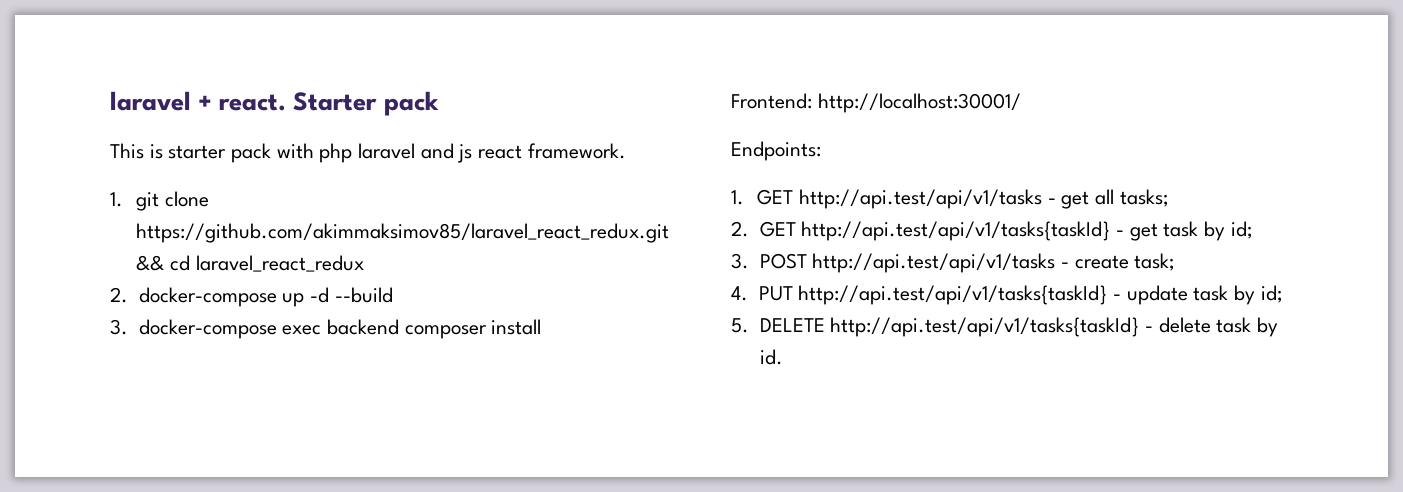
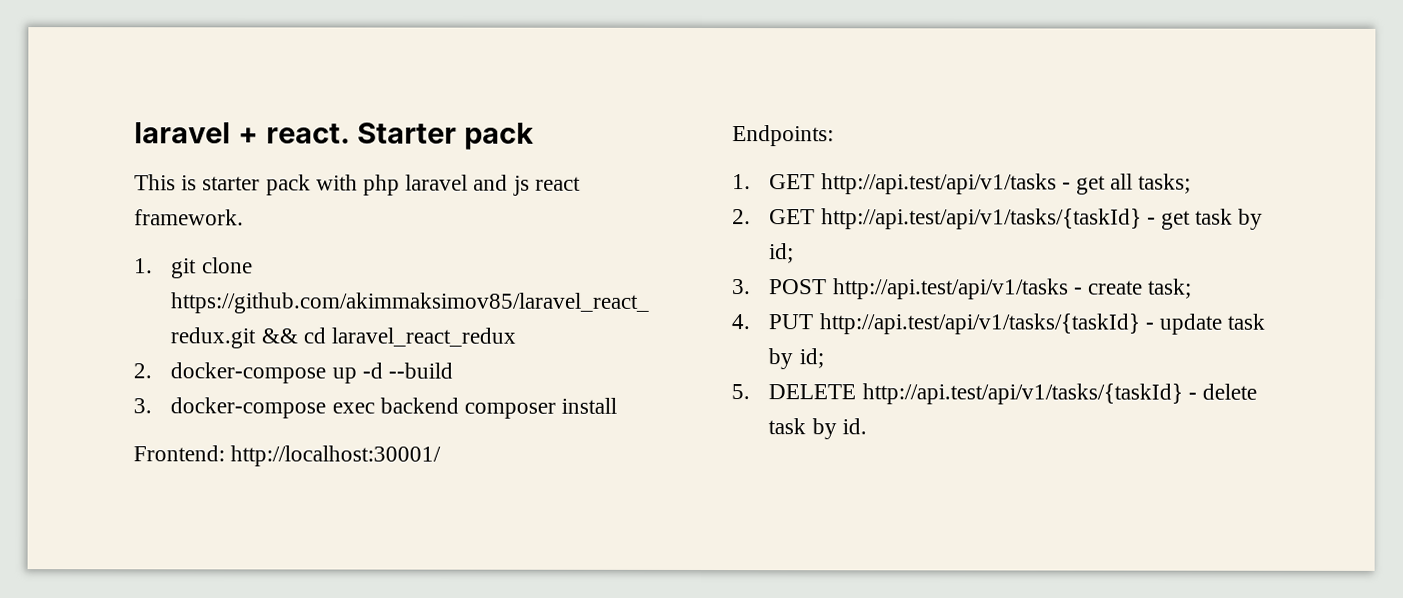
- 2. GET http://api.test/api/v1/tasks{taskId} - get task by id;
+ 2. GET http://api.test/api/v1/tasks/{taskId} - get task by id;
- 4. PUT http://api.test/api/v1/tasks{taskId} - update task by id;
+ 4. PUT http://api.test/api/v1/tasks/{taskId} - update task by id;
- 5. DELETE http://api.test/api/v1/tasks{taskId} - delete task by id.
+ 5. DELETE http://api.test/api/v1/tasks/{taskId} - delete task by id.

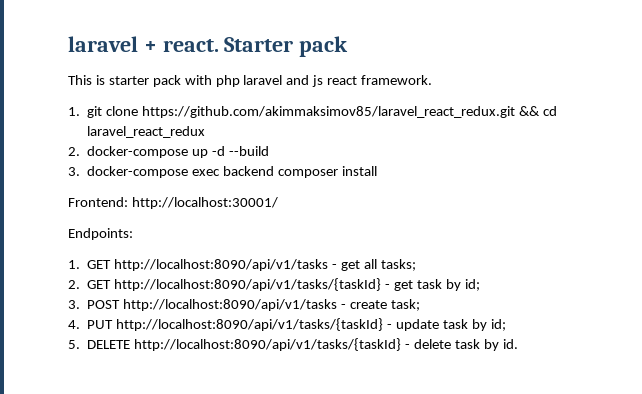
- 1. GET http://api.test/api/v1/tasks - get all tasks;
+ 1. GET http://localhost:8090/api/v1/tasks - get all tasks;
- 2. GET http://api.test/api/v1/tasks/{taskId} - get task by id;
+ 2. GET http://localhost:8090/api/v1/tasks/{taskId} - get task by id;
- 3. POST http://api.test/api/v1/tasks - create task;
+ 3. POST http://localhost:8090/api/v1/tasks - create task;
- 4. PUT http://api.test/api/v1/tasks/{taskId} - update task by id;
+ 4. PUT http://localhost:8090/api/v1/tasks/{taskId} - update task by id;
- 5. DELETE http://api.test/api/v1/tasks/{taskId} - delete task by id.
+ 5. DELETE http://localhost:8090/api/v1/tasks/{taskId} - delete task by id.

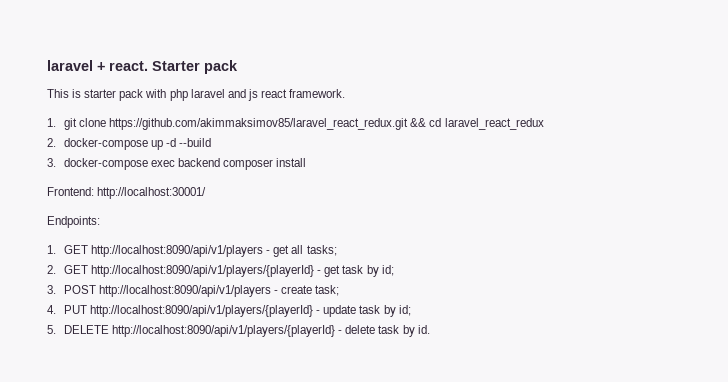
- 1. GET http://localhost:8090/api/v1/tasks - get all tasks;
+ 1. GET http://localhost:8090/api/v1/players - get all tasks;
- 2. GET http://localhost:8090/api/v1/tasks/{taskId} - get task by id;
+ 2. GET http://localhost:8090/api/v1/players/{playerId} - get task by id;
- 3. POST http://localhost:8090/api/v1/tasks - create task;
+ 3. POST http://localhost:8090/api/v1/players - create task;
- 4. PUT http://localhost:8090/api/v1/tasks/{taskId} - update task by id;
+ 4. PUT http://localhost:8090/api/v1/players/{playerId} - update task by id;
- 5. DELETE http://localhost:8090/api/v1/tasks/{taskId} - delete task by id.
+ 5. DELETE http://localhost:8090/api/v1/players/{playerId} - delete task by id.

